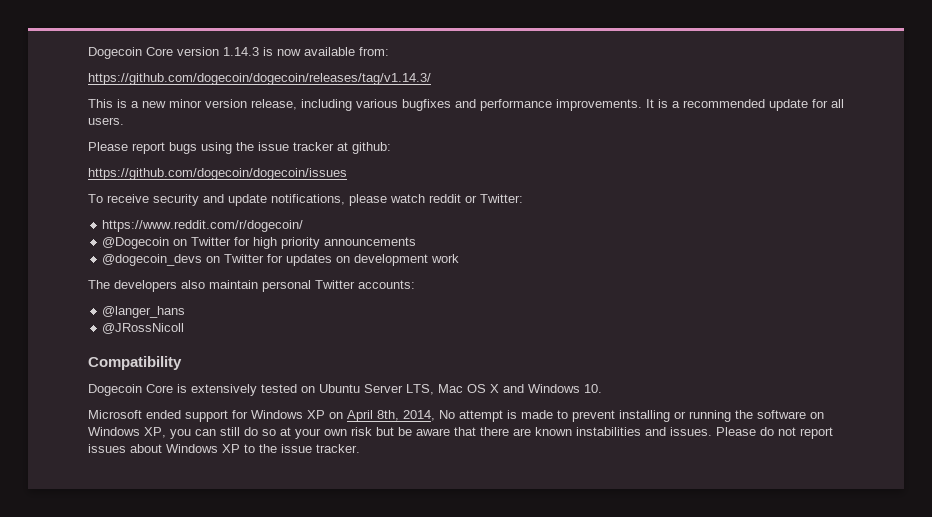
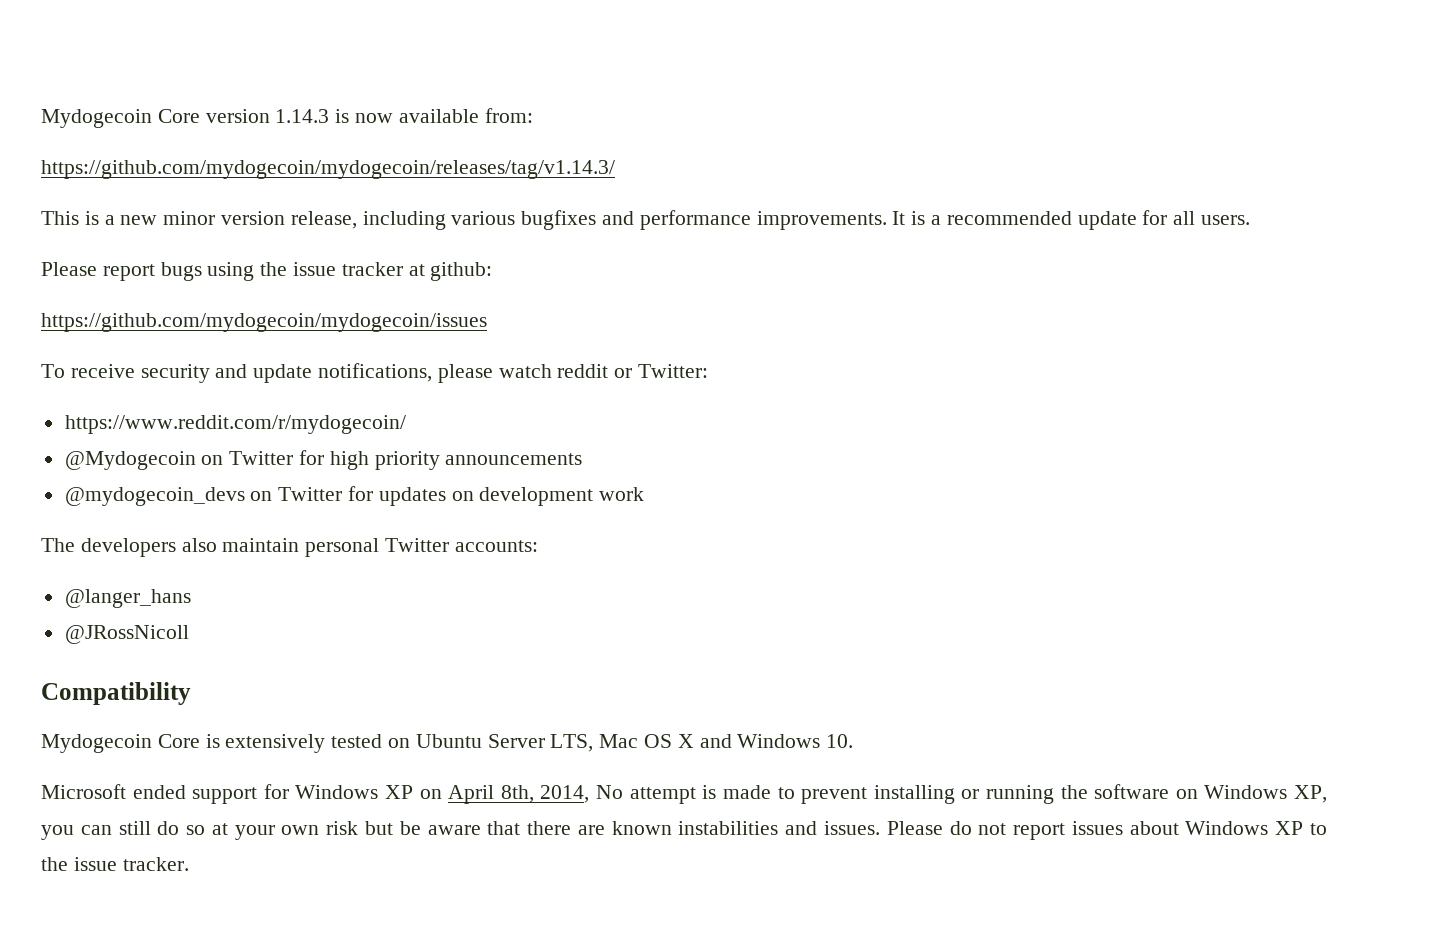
- Dogecoin Core version 1.14.3 is now available from:
+ Mydogecoin Core version 1.14.3 is now available from:
- https://github.com/dogecoin/dogecoin/releases/tag/v1.14.3/
+ https://github.com/mydogecoin/mydogecoin/releases/tag/v1.14.3/
- https://github.com/dogecoin/dogecoin/issues
+ https://github.com/mydogecoin/mydogecoin/issues
- https://www.reddit.com/r/dogecoin/
- @Dogecoin on Twitter for high priority announcements
+ https://www.reddit.com/r/mydogecoin/
+ @Mydogecoin on Twitter for high priority announcements
- @dogecoin_devs on Twitter for updates on development work
+ @mydogecoin_devs on Twitter for updates on development work
- Dogecoin Core is extensively tested on Ubuntu Server LTS, Mac OS X and Windows 10.
+ Mydogecoin Core is extensively tested on Ubuntu Server LTS, Mac OS X and Windows 10.

